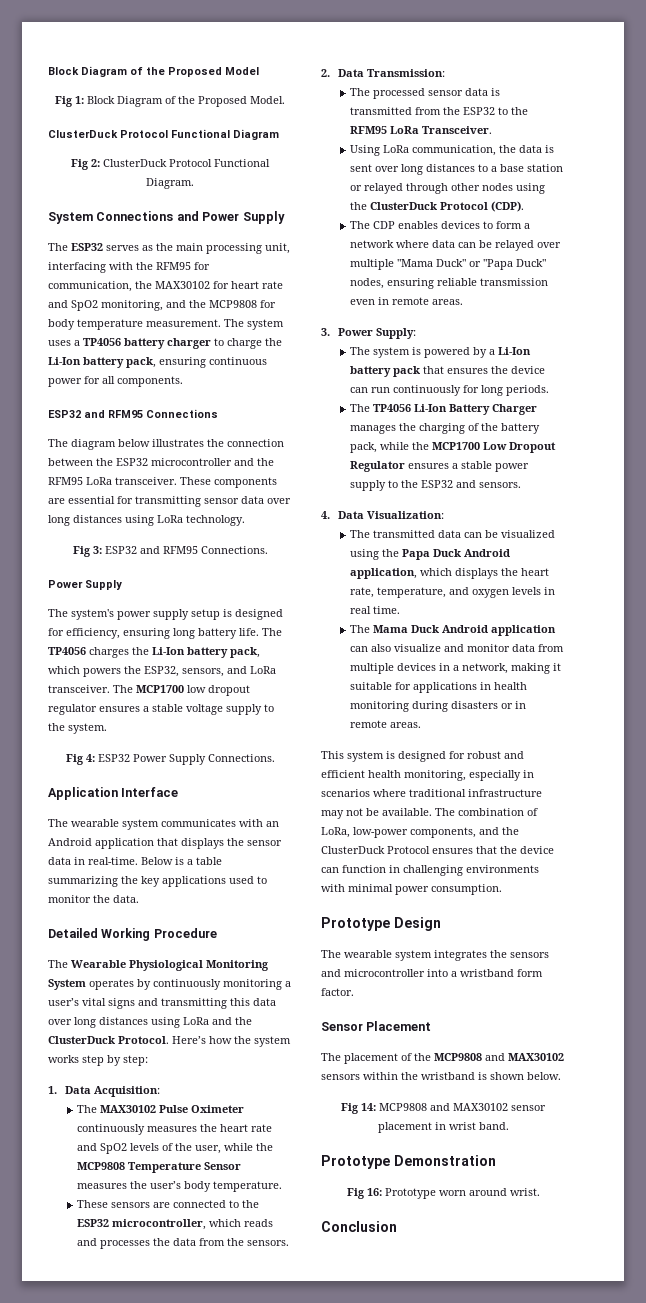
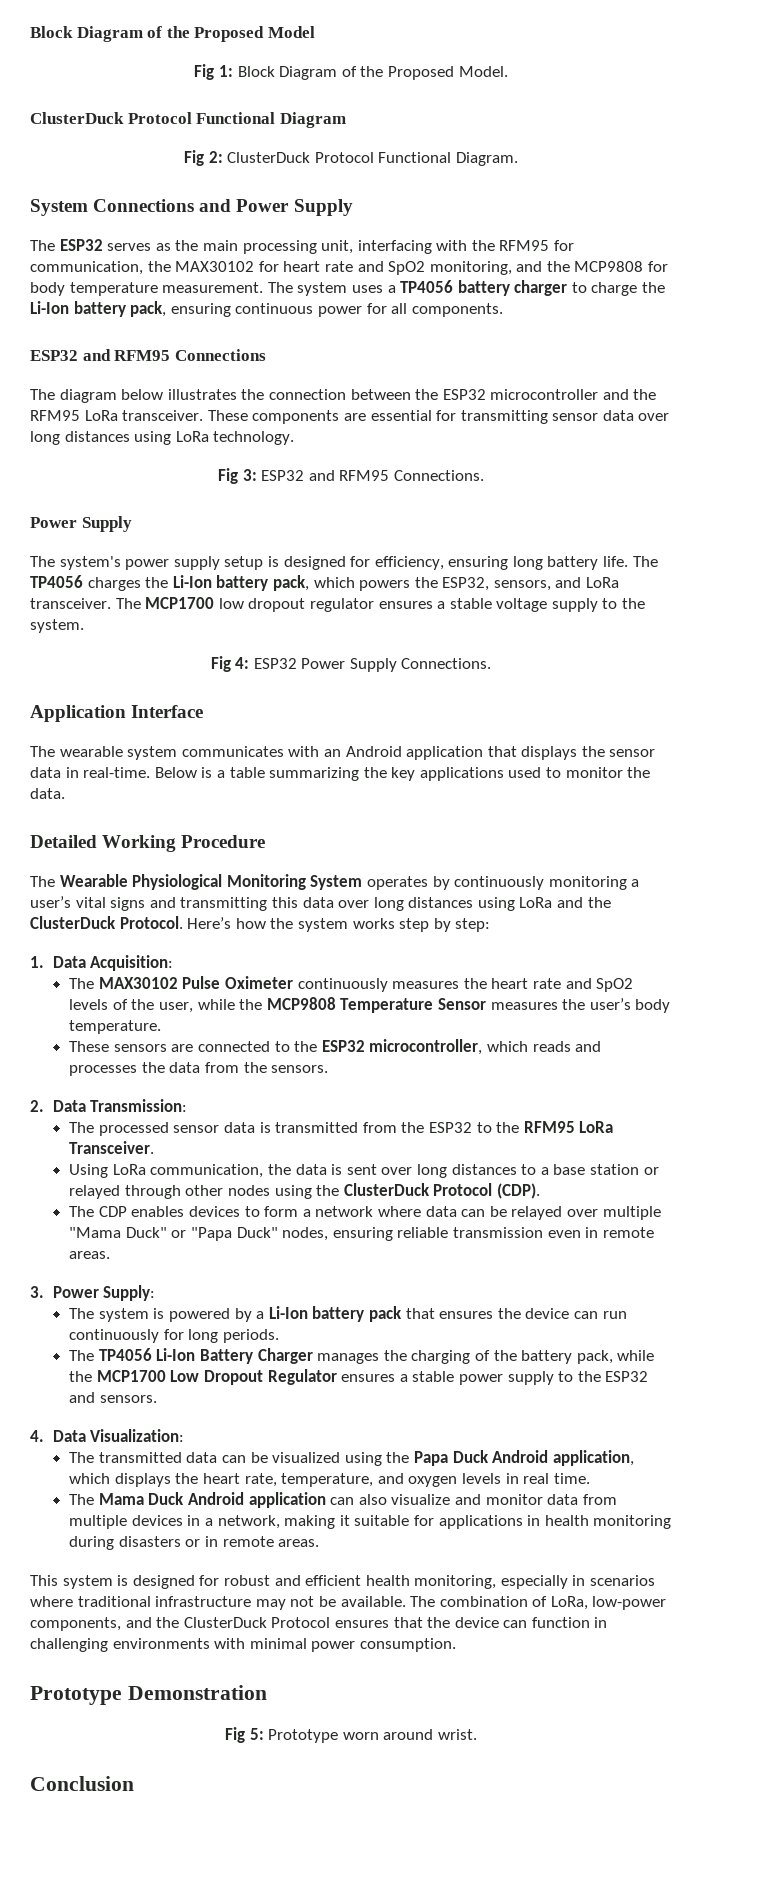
- Prototype Design
- The wearable system integrates the sensors and microcontroller into a wristband form factor.
- Sensor Placement
- The placement of the MCP9808 and MAX30102 sensors within the wristband is shown below.
- Fig 14: MCP9808 and MAX30102 sensor placement in wrist band.
- Fig 16: Prototype worn around wrist.
+ Fig 5: Prototype worn around wrist.

